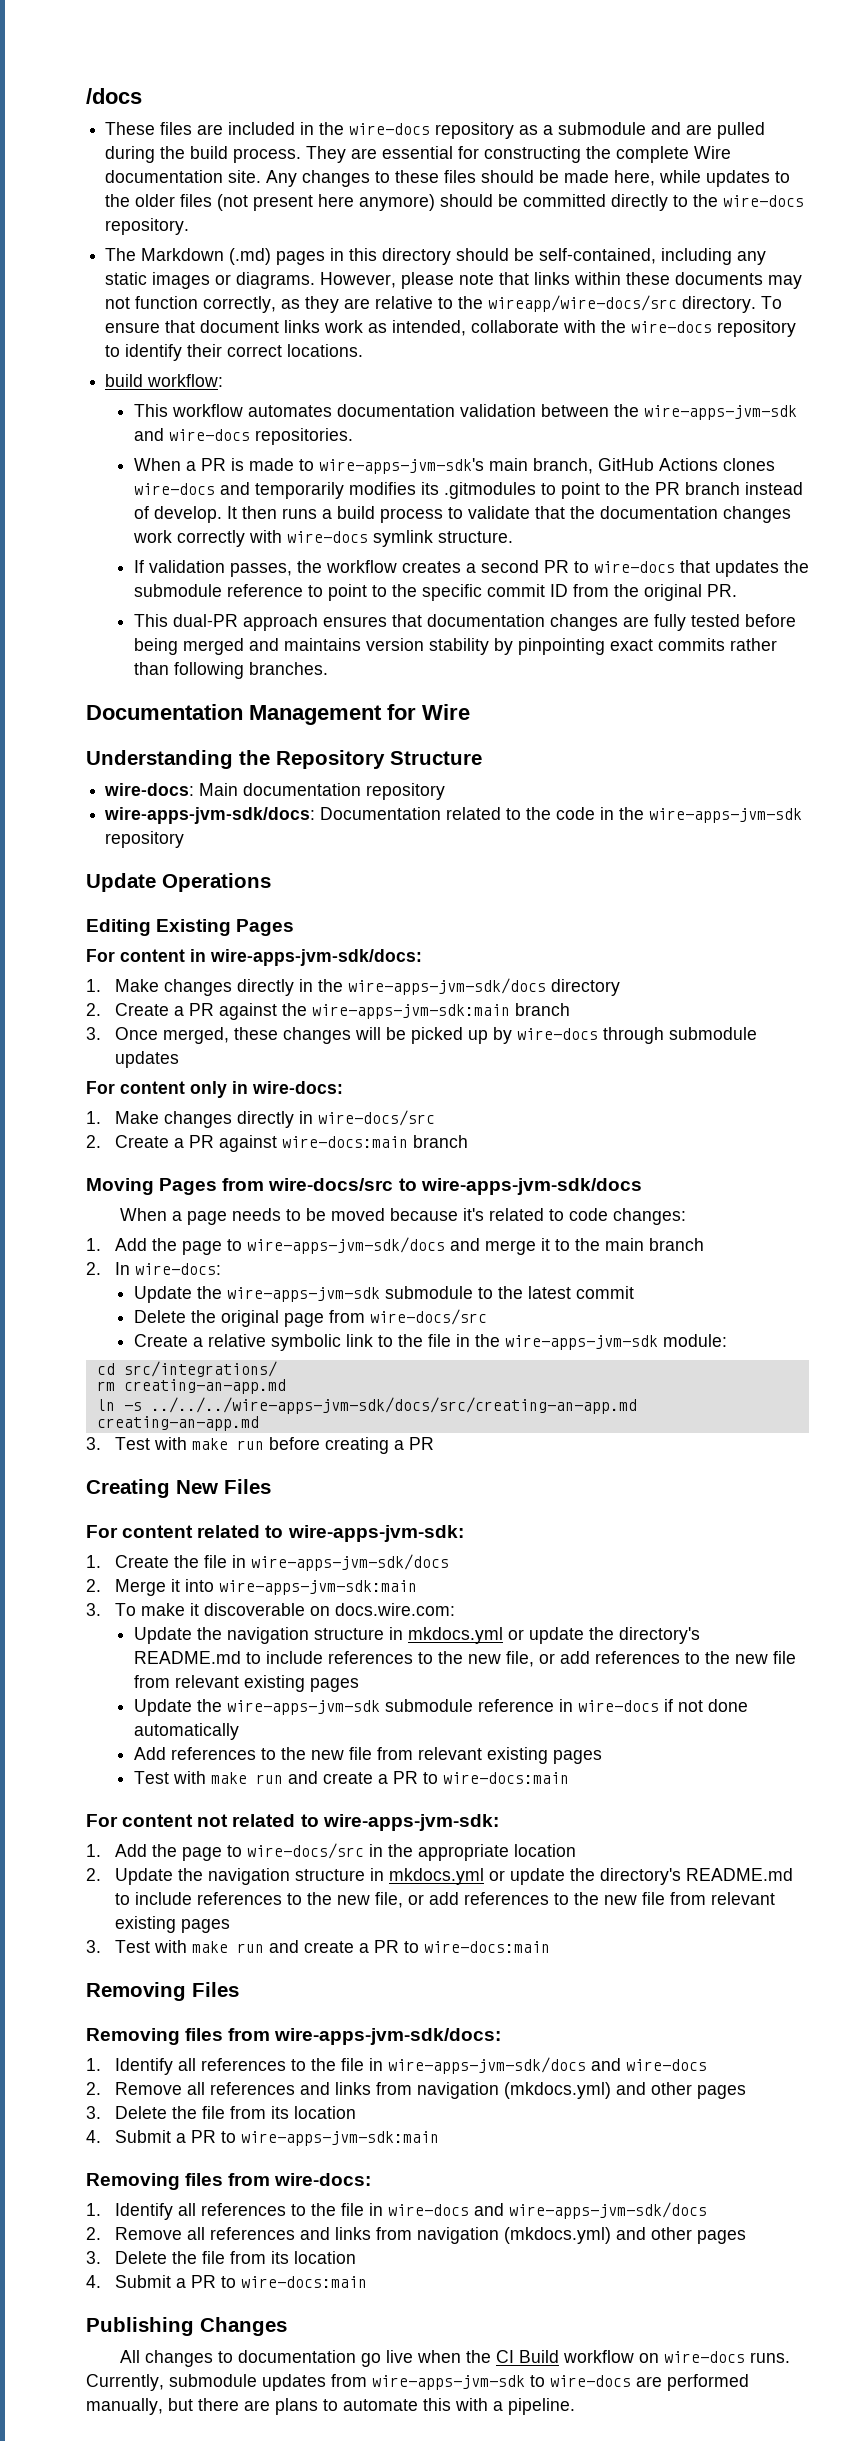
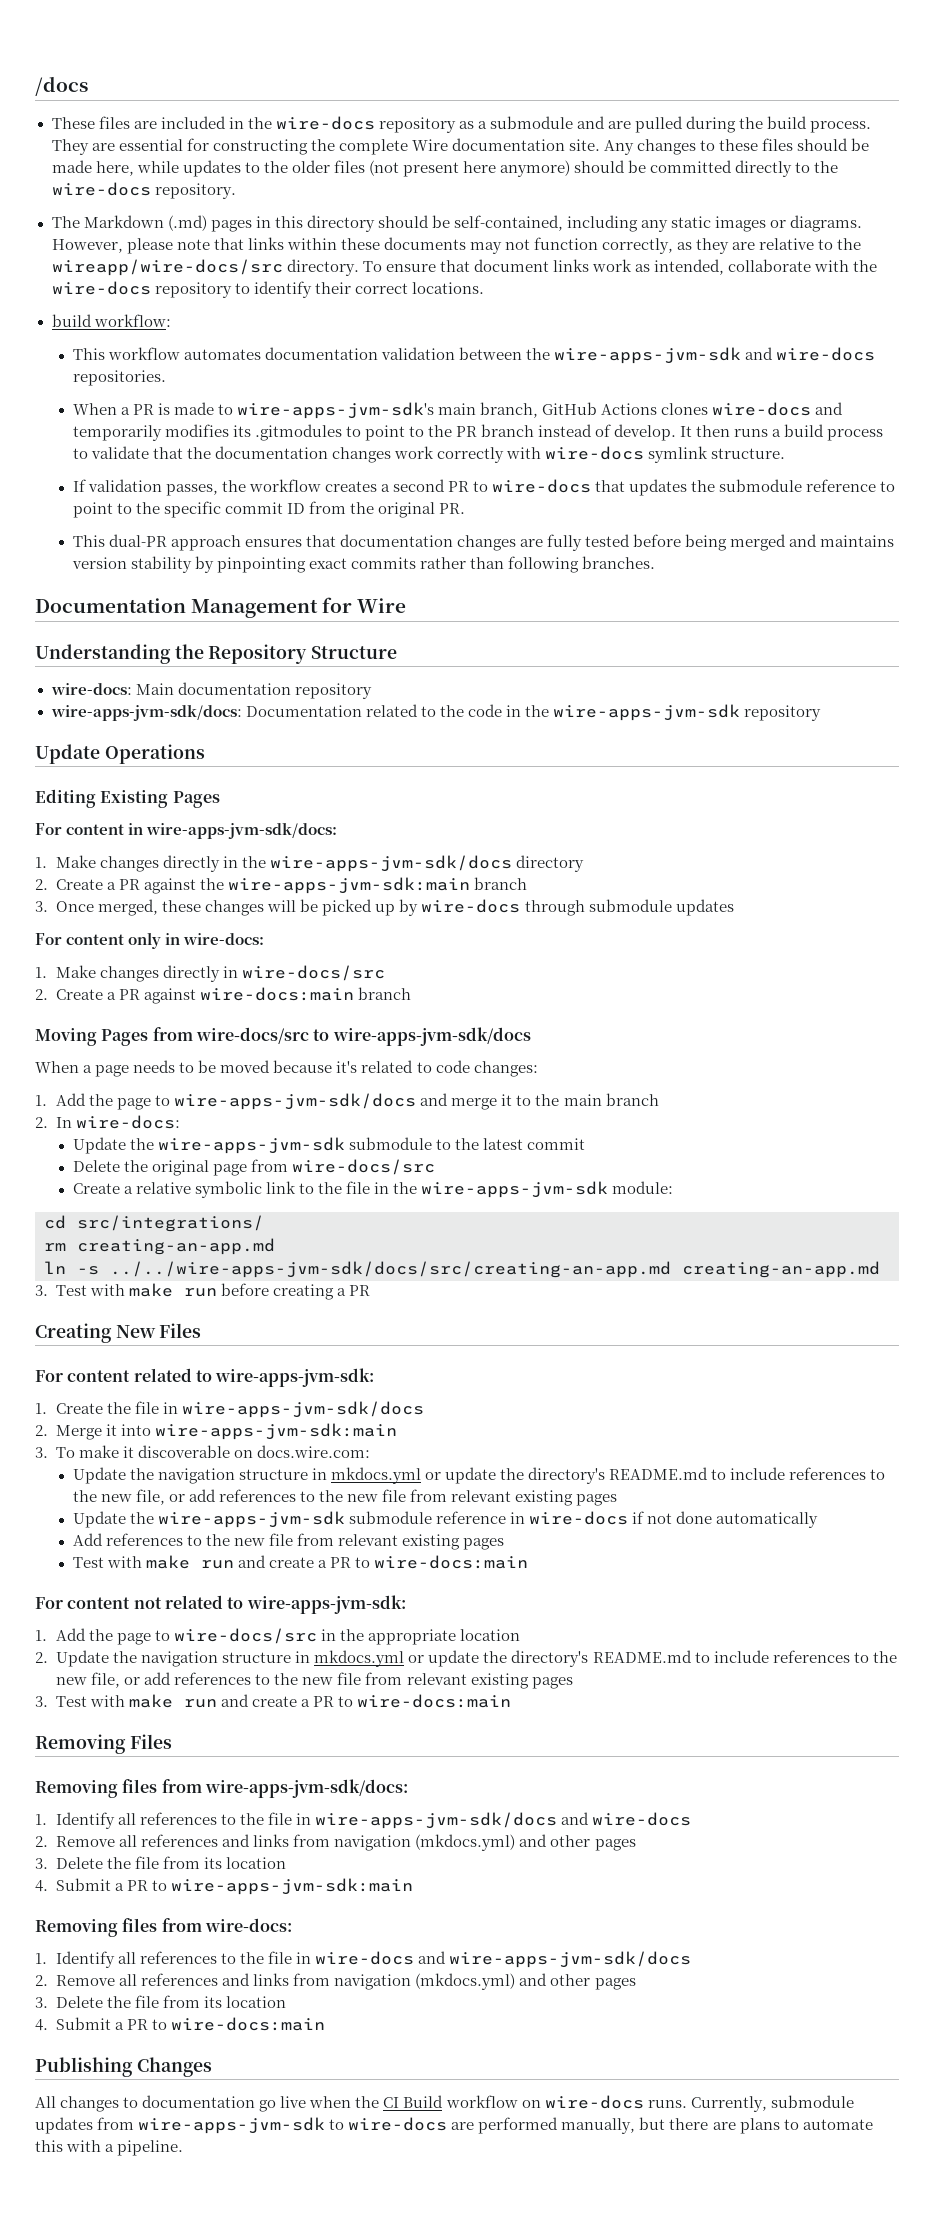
- ln -s ../../../wire-apps-jvm-sdk/docs/src/creating-an-app.md creating-an-app.md
+ ln -s ../../wire-apps-jvm-sdk/docs/src/creating-an-app.md creating-an-app.md

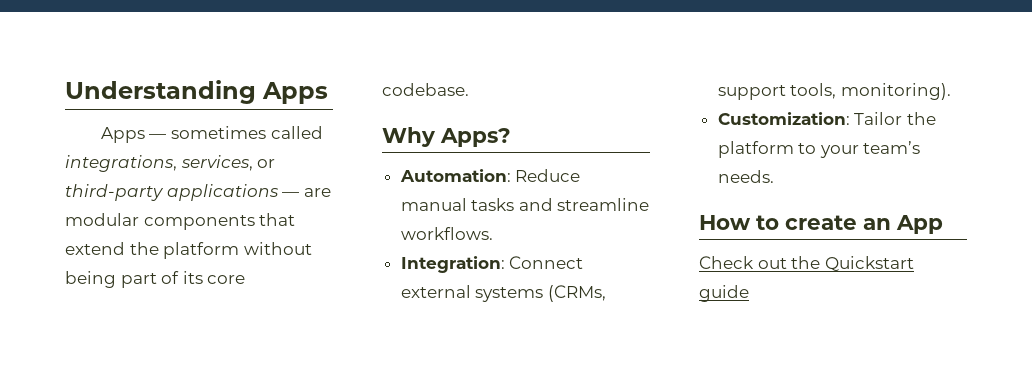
- /docs
- These files are included in the wire-docs repository as a submodule and are pulled during the build process. They are essential for constructing the complete Wire documentation site. Any changes to these files should be made here, while updates to the older files (not present here anymore) should be committed directly to the wire-docs repository.
- The Markdown (.md) pages in this directory should be self-contained, including any static images or diagrams. However, please note that links within these documents may not function correctly, as they are relative to the wireapp/wire-docs/src directory. To ensure that document links work as intended, collaborate with the wire-docs repository to identify their correct locations.
- build workflow:
- This workflow automates documentation validation between the wire-apps-jvm-sdk and wire-docs repositories.
- When a PR is made to wire-apps-jvm-sdk's main branch, GitHub Actions clones wire-docs and temporarily modifies its .gitmodules to point to the PR branch instead of develop. It then runs a build process to validate that the documentation changes work correctly with wire-docs symlink structure.
- If validation passes, the workflow creates a second PR to wire-docs that updates the submodule reference to point to the specific commit ID from the original PR.
- This dual-PR approach ensures that documentation changes are fully tested before being merged and maintains version stability by pinpointing exact commits rather than following branches.
- Documentation Management for Wire
- Understanding the Repository Structure
- wire-docs: Main documentation repository
- wire-apps-jvm-sdk/docs: Documentation related to the code in the wire-apps-jvm-sdk repository
- Update Operations
- Editing Existing Pages
- For content in wire-apps-jvm-sdk/docs:
- 1. Make changes directly in the wire-apps-jvm-sdk/docs directory
- 2. Create a PR against the wire-apps-jvm-sdk:main branch
- 3. Once merged, these changes will be picked up by wire-docs through submodule updates
- For content only in wire-docs:
- 1. Make changes directly in wire-docs/src
- 2. Create a PR against wire-docs:main branch
- Moving Pages from wire-docs/src to wire-apps-jvm-sdk/docs
- When a page needs to be moved because it's related to code changes:
- 1. Add the page to wire-apps-jvm-sdk/docs and merge it to the main branch
- 2. In wire-docs:
- Update the wire-apps-jvm-sdk submodule to the latest commit
- Delete the original page from wire-docs/src
- Create a relative symbolic link to the file in the wire-apps-jvm-sdk module:
- cd src/integrations/
- rm creating-an-app.md
- ln -s ../../wire-apps-jvm-sdk/docs/src/creating-an-app.md creating-an-app.md
- 3. Test with make run before creating a PR
- Creating New Files
- For content related to wire-apps-jvm-sdk:
- 1. Create the file in wire-apps-jvm-sdk/docs
- 2. Merge it into wire-apps-jvm-sdk:main
- 3. To make it discoverable on docs.wire.com:
- Update the navigation structure in mkdocs.yml or update the directory's README.md to include references to the new file, or add references to the new file from relevant existing pages
- Update the wire-apps-jvm-sdk submodule reference in wire-docs if not done automatically
- Add references to the new file from relevant existing pages
- Test with make run and create a PR to wire-docs:main
- For content not related to wire-apps-jvm-sdk:
- 1. Add the page to wire-docs/src in the appropriate location
- 2. Update the navigation structure in mkdocs.yml or update the directory's README.md to include references to the new file, or add references to the new file from relevant existing pages
- 3. Test with make run and create a PR to wire-docs:main
- Removing Files
- Removing files from wire-apps-jvm-sdk/docs:
- 1. Identify all references to the file in wire-apps-jvm-sdk/docs and wire-docs
- 2. Remove all references and links from navigation (mkdocs.yml) and other pages
- 3. Delete the file from its location
- 4. Submit a PR to wire-apps-jvm-sdk:main
- Removing files from wire-docs:
- 1. Identify all references to the file in wire-docs and wire-apps-jvm-sdk/docs
- 2. Remove all references and links from navigation (mkdocs.yml) and other pages
- 3. Delete the file from its location
- 4. Submit a PR to wire-docs:main
- Publishing Changes
- All changes to documentation go live when the CI Build workflow on wire-docs runs. Currently, submodule updates from wire-apps-jvm-sdk to wire-docs are performed manually, but there are plans to automate this with a pipeline.
+ Understanding Apps
+ Apps — sometimes called integrations, services, or third-party applications — are modular components that extend the platform without being part of its core codebase.
+ Why Apps?
+ Automation: Reduce manual tasks and streamline workflows.
+ Integration: Connect external systems (CRMs, support tools, monitoring).
+ Customization: Tailor the platform to your team’s needs.
+ How to create an App
+ Check out the Quickstart guide

